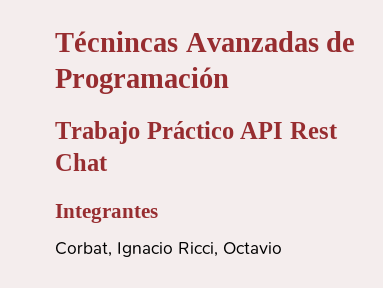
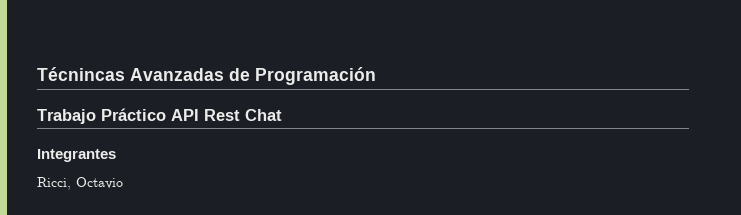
- Corbat, Ignacio Ricci, Octavio
+ Ricci, Octavio

